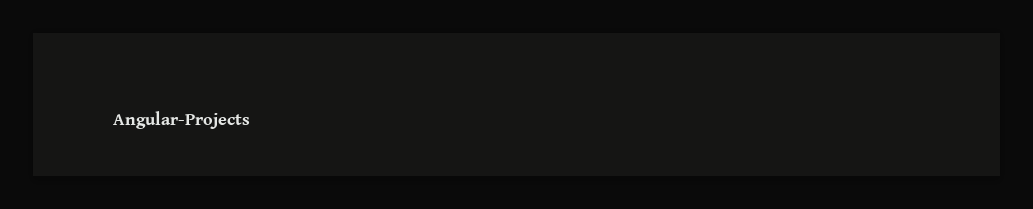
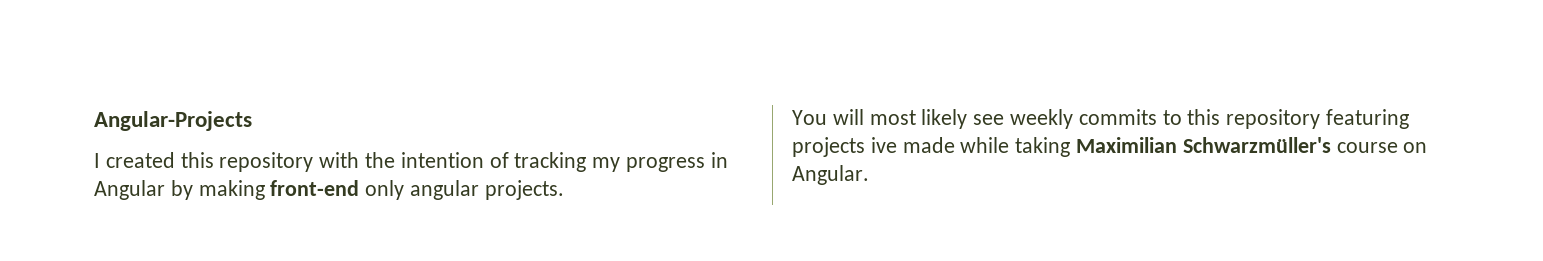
+ I created this repository with the intention of tracking my progress in Angular by making front-end only angular projects.
+ You will most likely see weekly commits to this repository featuring projects ive made while taking Maximilian Schwarzmüller's course on Angular.

